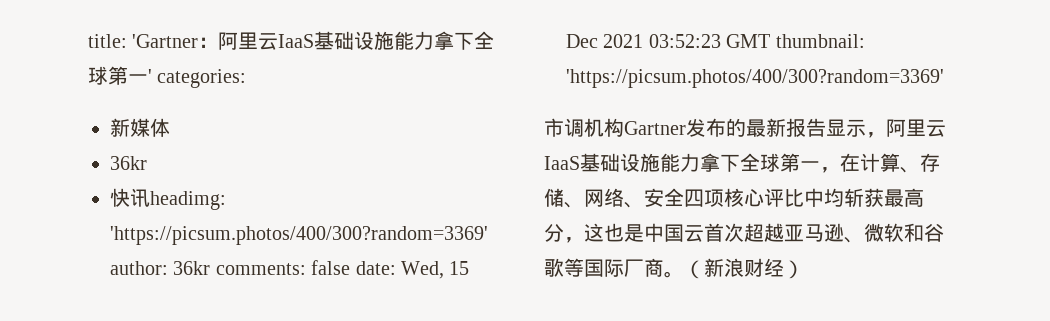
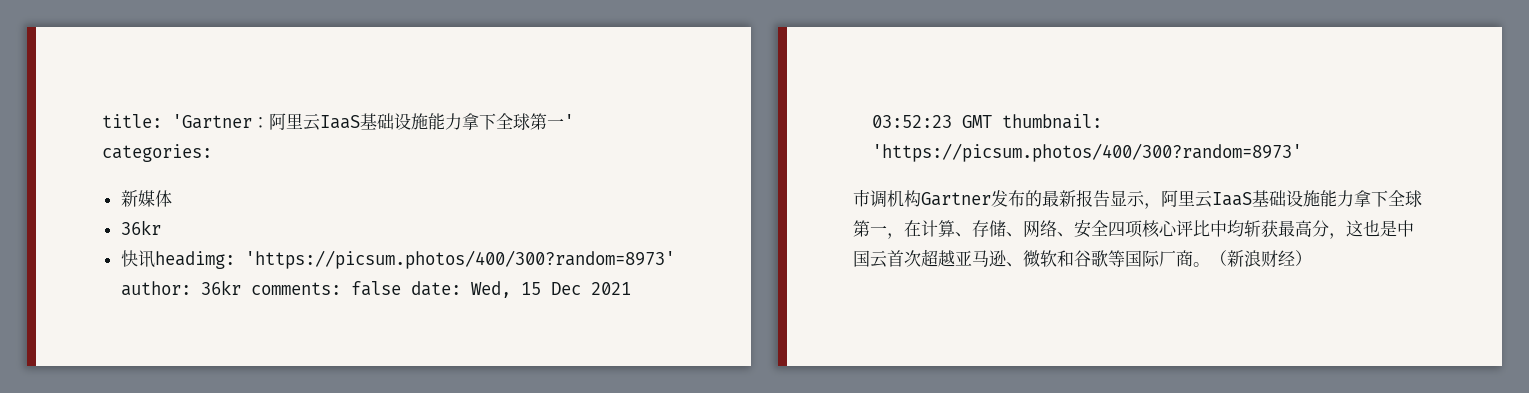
- 快讯headimg: 'https://picsum.photos/400/300?random=3369' author: 36kr comments: false date: Wed, 15 Dec 2021 03:52:23 GMT thumbnail: 'https://picsum.photos/400/300?random=3369'
+ 快讯headimg: 'https://picsum.photos/400/300?random=8973' author: 36kr comments: false date: Wed, 15 Dec 2021 03:52:23 GMT thumbnail: 'https://picsum.photos/400/300?random=8973'

